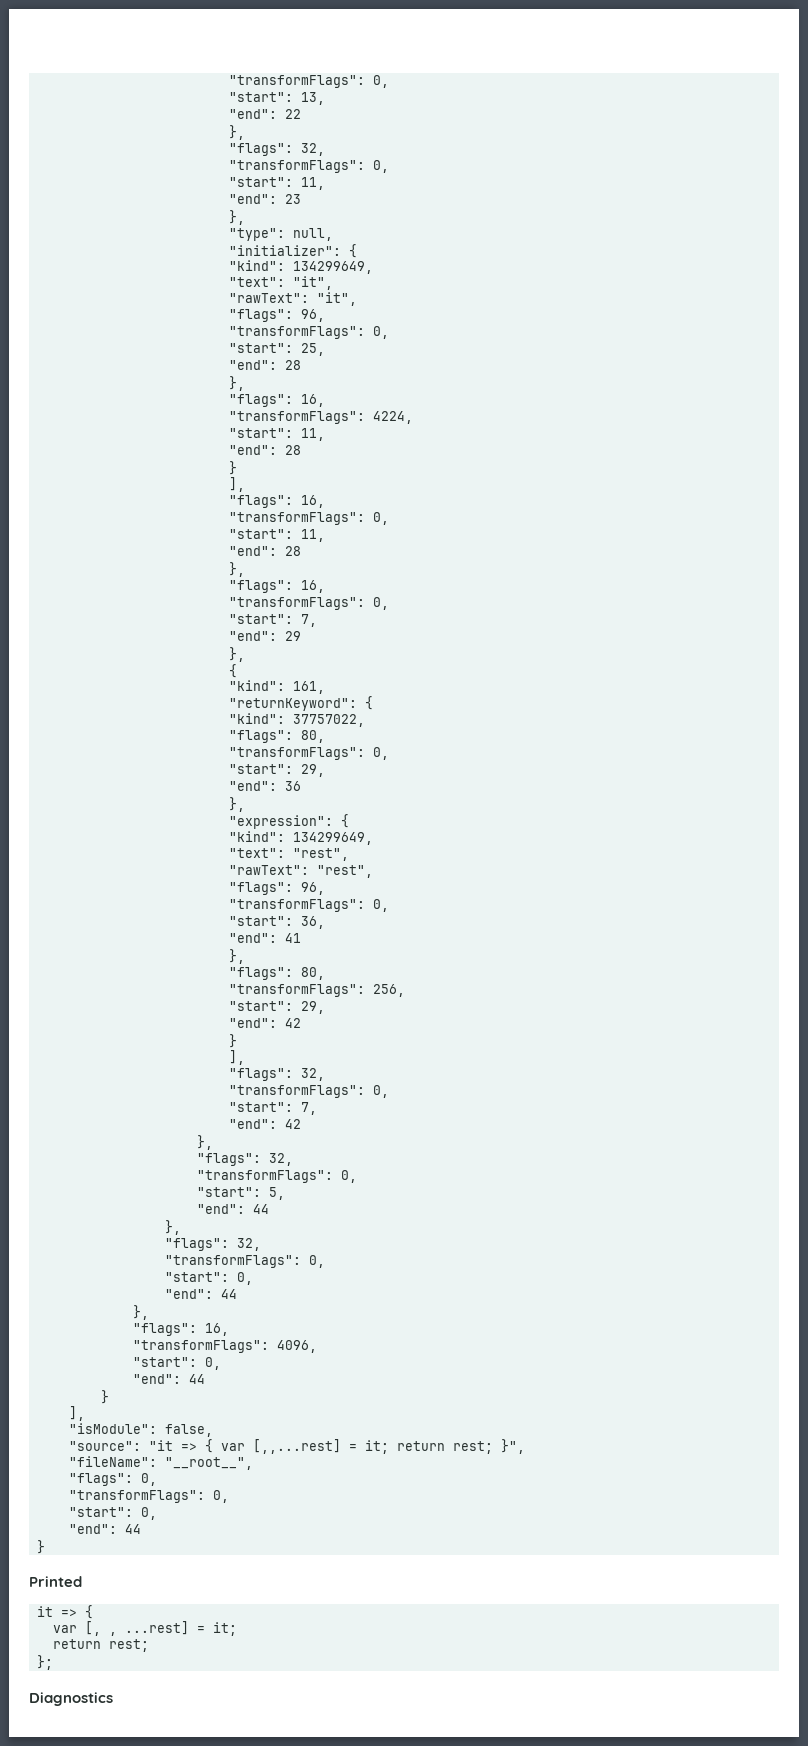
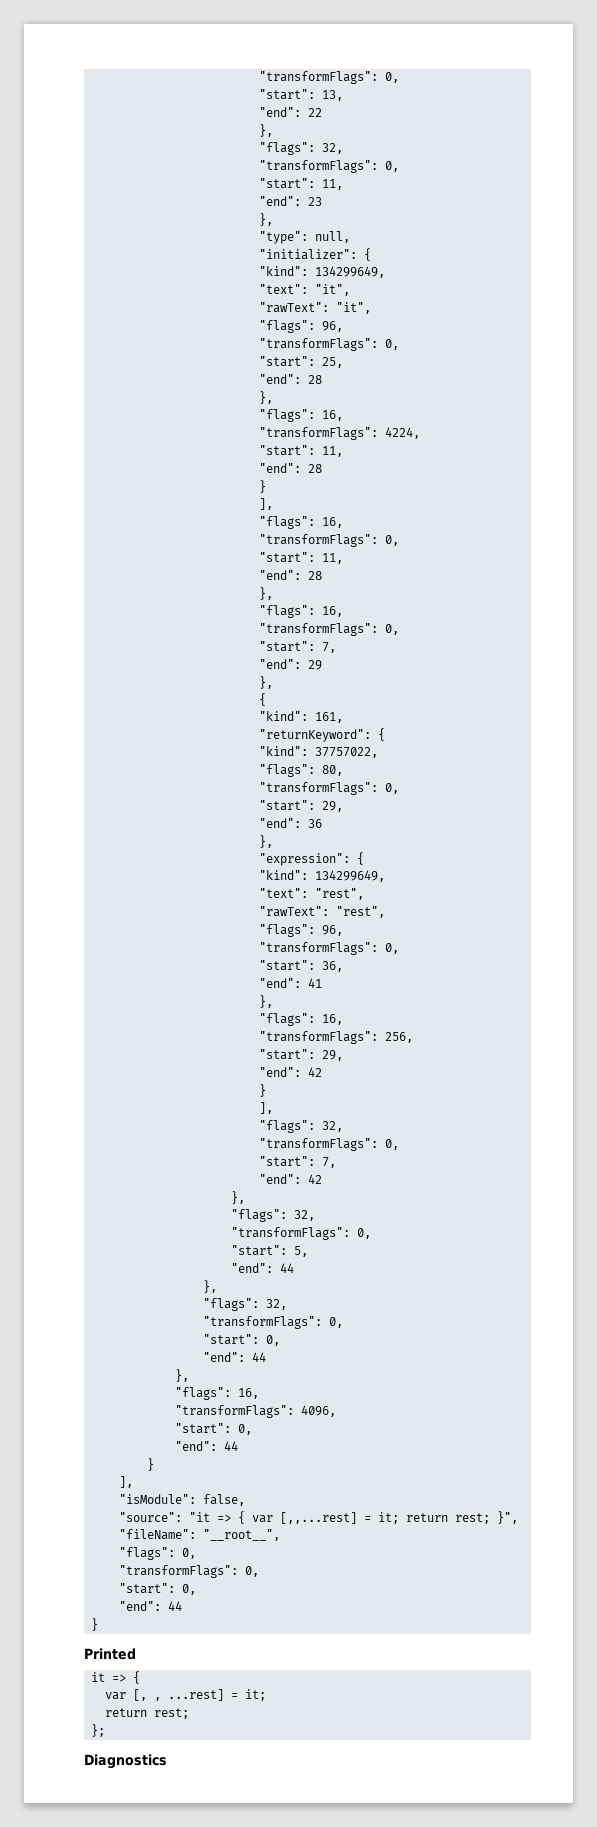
  "end": 41
  },
- "flags": 80,
+ "flags": 16,

